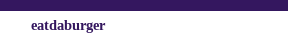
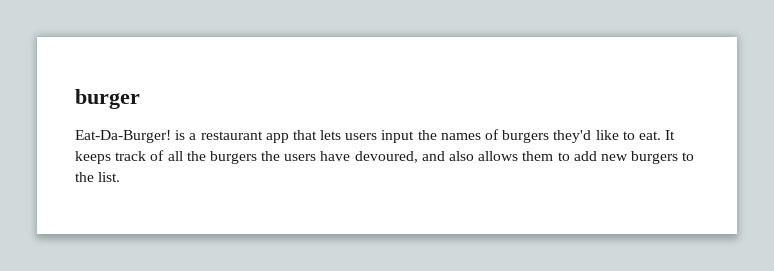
- eatdaburger
+ burger
+ Eat-Da-Burger! is a restaurant app that lets users input the names of burgers they'd like to eat. It keeps track of all the burgers the users have devoured, and also allows them to add new burgers to the list.

